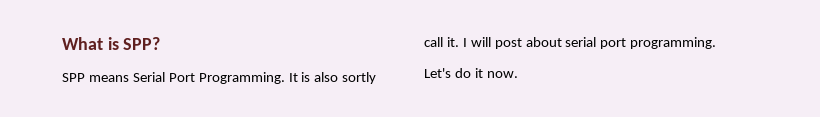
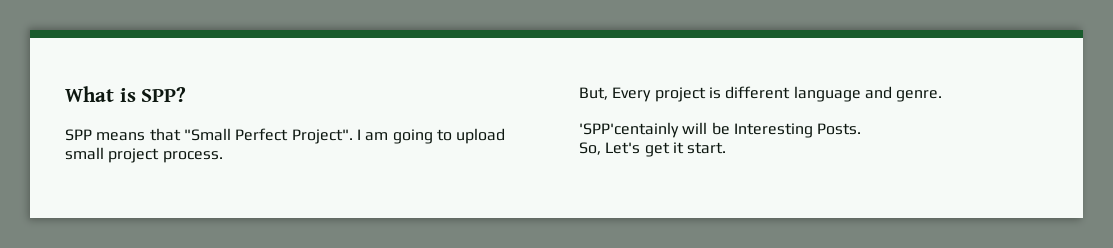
- SPP means Serial Port Programming. It is also sortly call it. I will post about serial port programming.
- Let's do it now.
+ SPP means that "Small Perfect Project". I am going to upload small project process.
+ But, Every project is different language and genre.
+ 'SPP'centainly will be Interesting Posts.
+ So, Let's get it start.

